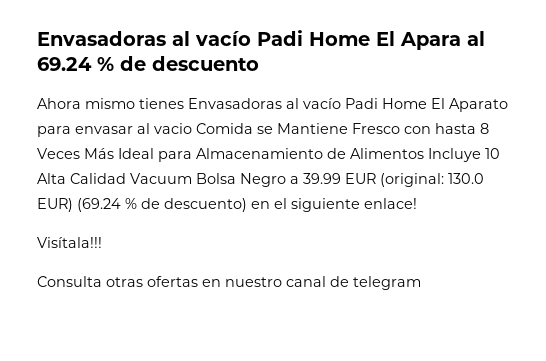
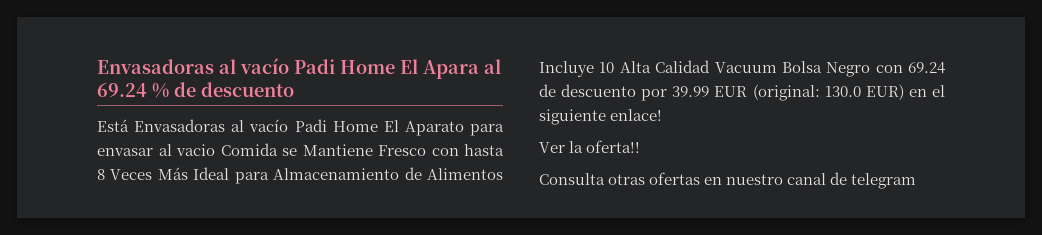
- Ahora mismo tienes Envasadoras al vacío Padi Home El Aparato para envasar al vacio Comida se Mantiene Fresco con hasta 8 Veces Más Ideal para Almacenamiento de Alimentos Incluye 10 Alta Calidad Vacuum Bolsa Negro a 39.99 EUR (original: 130.0 EUR) (69.24 % de descuento) en el siguiente enlace!
+ Está Envasadoras al vacío Padi Home El Aparato para envasar al vacio Comida se Mantiene Fresco con hasta 8 Veces Más Ideal para Almacenamiento de Alimentos Incluye 10 Alta Calidad Vacuum Bolsa Negro con 69.24 de descuento por 39.99 EUR (original: 130.0 EUR) en el siguiente enlace!
- Visítala!!!
+ Ver la oferta!!

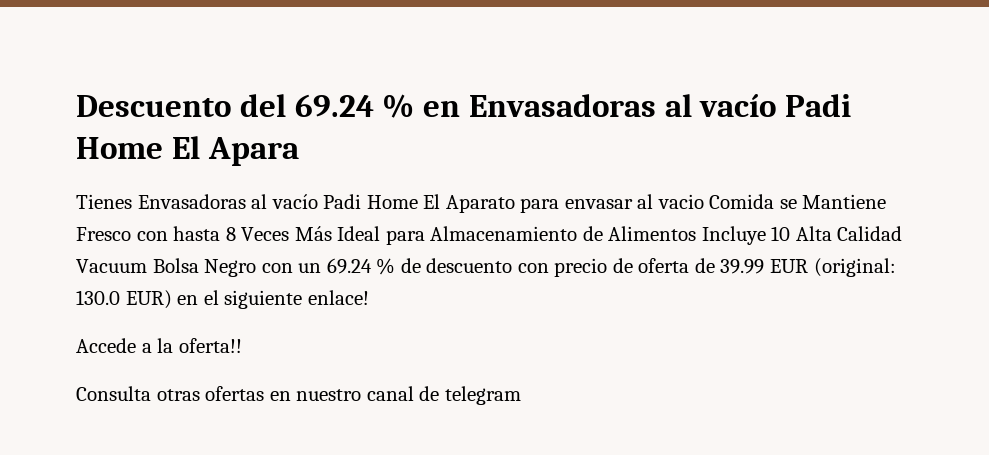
- Envasadoras al vacío Padi Home El Apara al 69.24 % de descuento
- Está Envasadoras al vacío Padi Home El Aparato para envasar al vacio Comida se Mantiene Fresco con hasta 8 Veces Más Ideal para Almacenamiento de Alimentos Incluye 10 Alta Calidad Vacuum Bolsa Negro con 69.24 de descuento por 39.99 EUR (original: 130.0 EUR) en el siguiente enlace!
+ Descuento del 69.24 % en Envasadoras al vacío Padi Home El Apara
+ Tienes Envasadoras al vacío Padi Home El Aparato para envasar al vacio Comida se Mantiene Fresco con hasta 8 Veces Más Ideal para Almacenamiento de Alimentos Incluye 10 Alta Calidad Vacuum Bolsa Negro con un 69.24 % de descuento con precio de oferta de 39.99 EUR (original: 130.0 EUR) en el siguiente enlace!
- Ver la oferta!!
+ Accede a la oferta!!

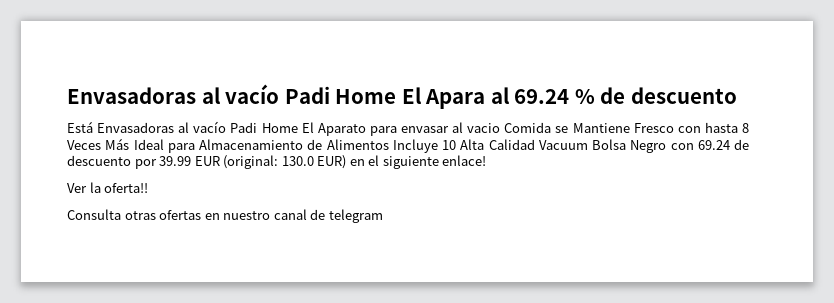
- Descuento del 69.24 % en Envasadoras al vacío Padi Home El Apara
- Tienes Envasadoras al vacío Padi Home El Aparato para envasar al vacio Comida se Mantiene Fresco con hasta 8 Veces Más Ideal para Almacenamiento de Alimentos Incluye 10 Alta Calidad Vacuum Bolsa Negro con un 69.24 % de descuento con precio de oferta de 39.99 EUR (original: 130.0 EUR) en el siguiente enlace!
+ Envasadoras al vacío Padi Home El Apara al 69.24 % de descuento
+ Está Envasadoras al vacío Padi Home El Aparato para envasar al vacio Comida se Mantiene Fresco con hasta 8 Veces Más Ideal para Almacenamiento de Alimentos Incluye 10 Alta Calidad Vacuum Bolsa Negro con 69.24 de descuento por 39.99 EUR (original: 130.0 EUR) en el siguiente enlace!
- Accede a la oferta!!
+ Ver la oferta!!

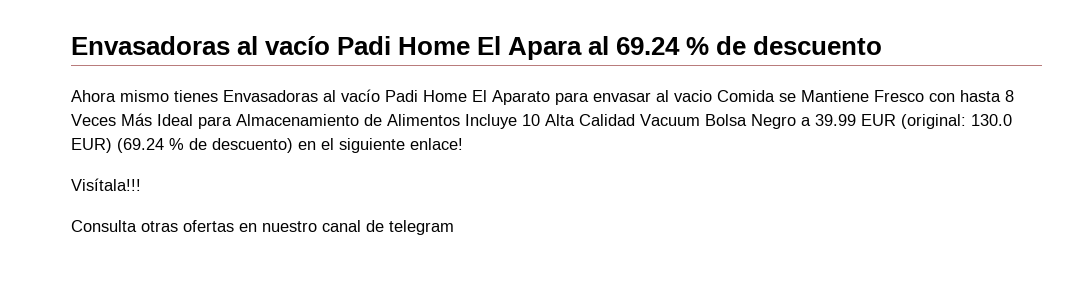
- Está Envasadoras al vacío Padi Home El Aparato para envasar al vacio Comida se Mantiene Fresco con hasta 8 Veces Más Ideal para Almacenamiento de Alimentos Incluye 10 Alta Calidad Vacuum Bolsa Negro con 69.24 de descuento por 39.99 EUR (original: 130.0 EUR) en el siguiente enlace!
+ Ahora mismo tienes Envasadoras al vacío Padi Home El Aparato para envasar al vacio Comida se Mantiene Fresco con hasta 8 Veces Más Ideal para Almacenamiento de Alimentos Incluye 10 Alta Calidad Vacuum Bolsa Negro a 39.99 EUR (original: 130.0 EUR) (69.24 % de descuento) en el siguiente enlace!
- Ver la oferta!!
+ Visítala!!!

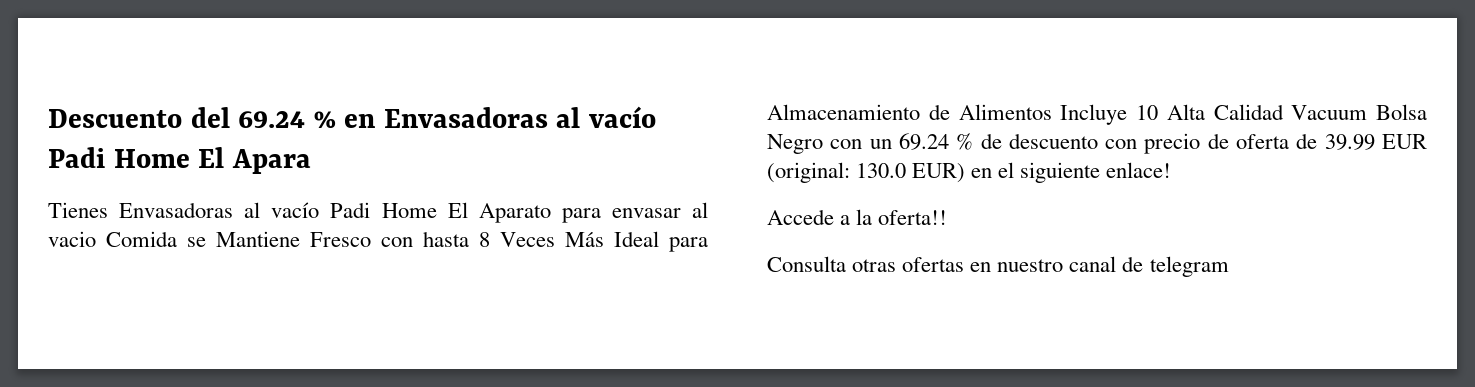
- Envasadoras al vacío Padi Home El Apara al 69.24 % de descuento
- Ahora mismo tienes Envasadoras al vacío Padi Home El Aparato para envasar al vacio Comida se Mantiene Fresco con hasta 8 Veces Más Ideal para Almacenamiento de Alimentos Incluye 10 Alta Calidad Vacuum Bolsa Negro a 39.99 EUR (original: 130.0 EUR) (69.24 % de descuento) en el siguiente enlace!
+ Descuento del 69.24 % en Envasadoras al vacío Padi Home El Apara
+ Tienes Envasadoras al vacío Padi Home El Aparato para envasar al vacio Comida se Mantiene Fresco con hasta 8 Veces Más Ideal para Almacenamiento de Alimentos Incluye 10 Alta Calidad Vacuum Bolsa Negro con un 69.24 % de descuento con precio de oferta de 39.99 EUR (original: 130.0 EUR) en el siguiente enlace!
- Visítala!!!
+ Accede a la oferta!!

